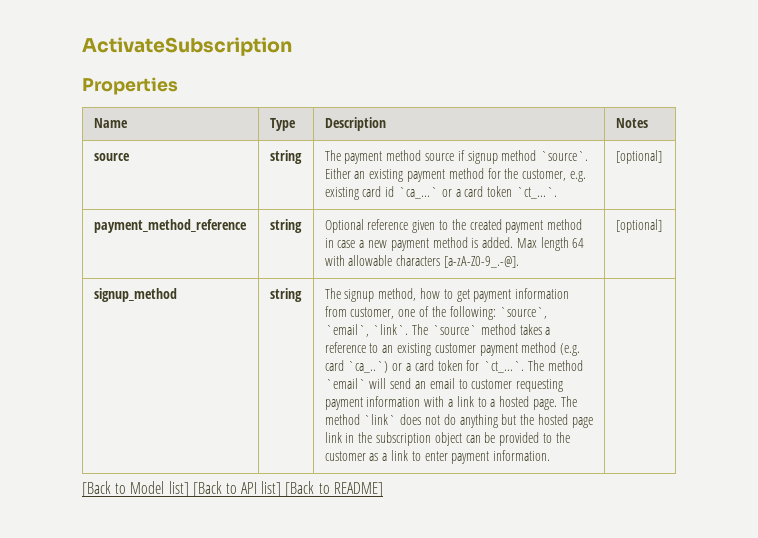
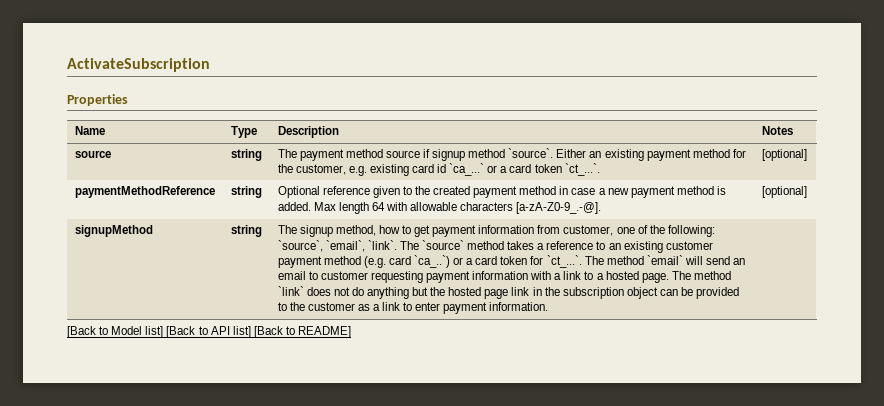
- payment_method_reference | string | Optional reference given to the created payment method in case a new payment method is added. Max length 64 with allowable characters [a-zA-Z0-9_.-@]. | [optional]
+ paymentMethodReference | string | Optional reference given to the created payment method in case a new payment method is added. Max length 64 with allowable characters [a-zA-Z0-9_.-@]. | [optional]
- signup_method
+ signupMethod

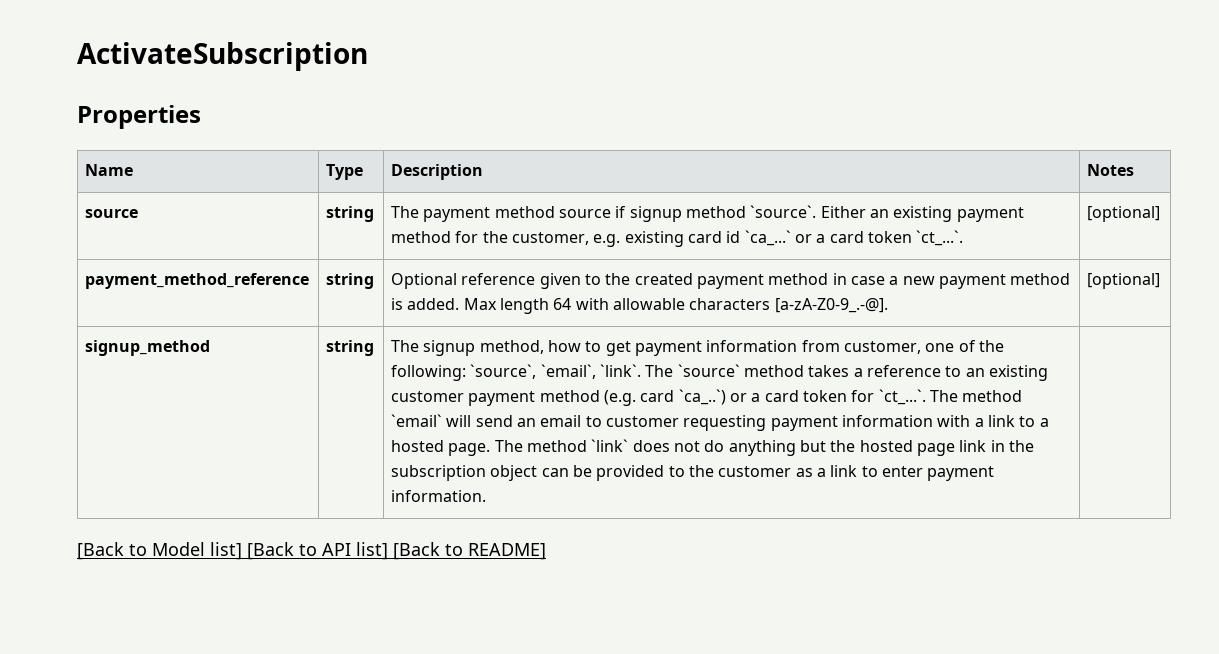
- paymentMethodReference | string | Optional reference given to the created payment method in case a new payment method is added. Max length 64 with allowable characters [a-zA-Z0-9_.-@]. | [optional]
+ payment_method_reference | string | Optional reference given to the created payment method in case a new payment method is added. Max length 64 with allowable characters [a-zA-Z0-9_.-@]. | [optional]
- signupMethod
+ signup_method

